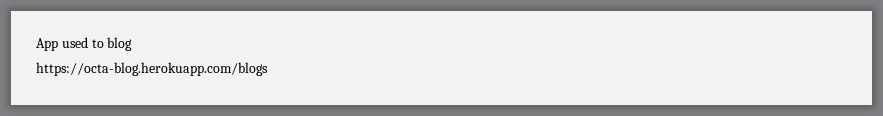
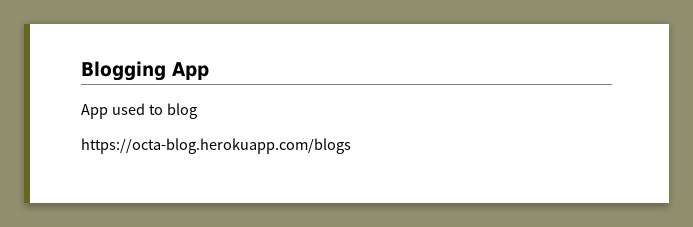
+ Blogging App

